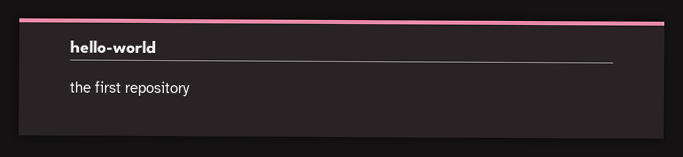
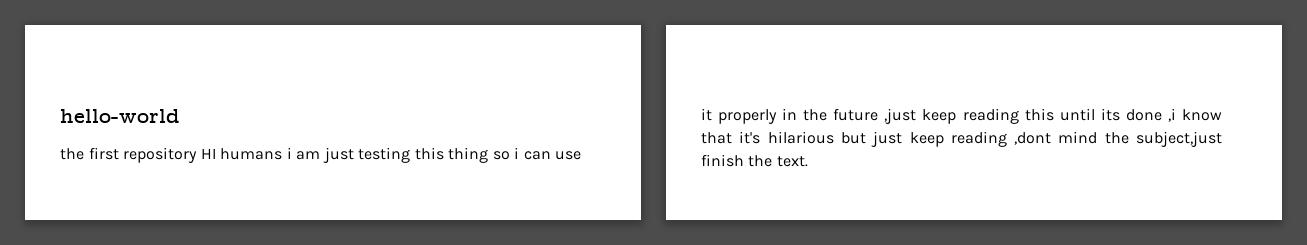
- the first repository
+ the first repository HI humans i am just testing this thing so i can use it properly in the future ,just keep reading this until its done ,i know that it's hilarious but just keep reading ,dont mind the subject,just finish the text.

